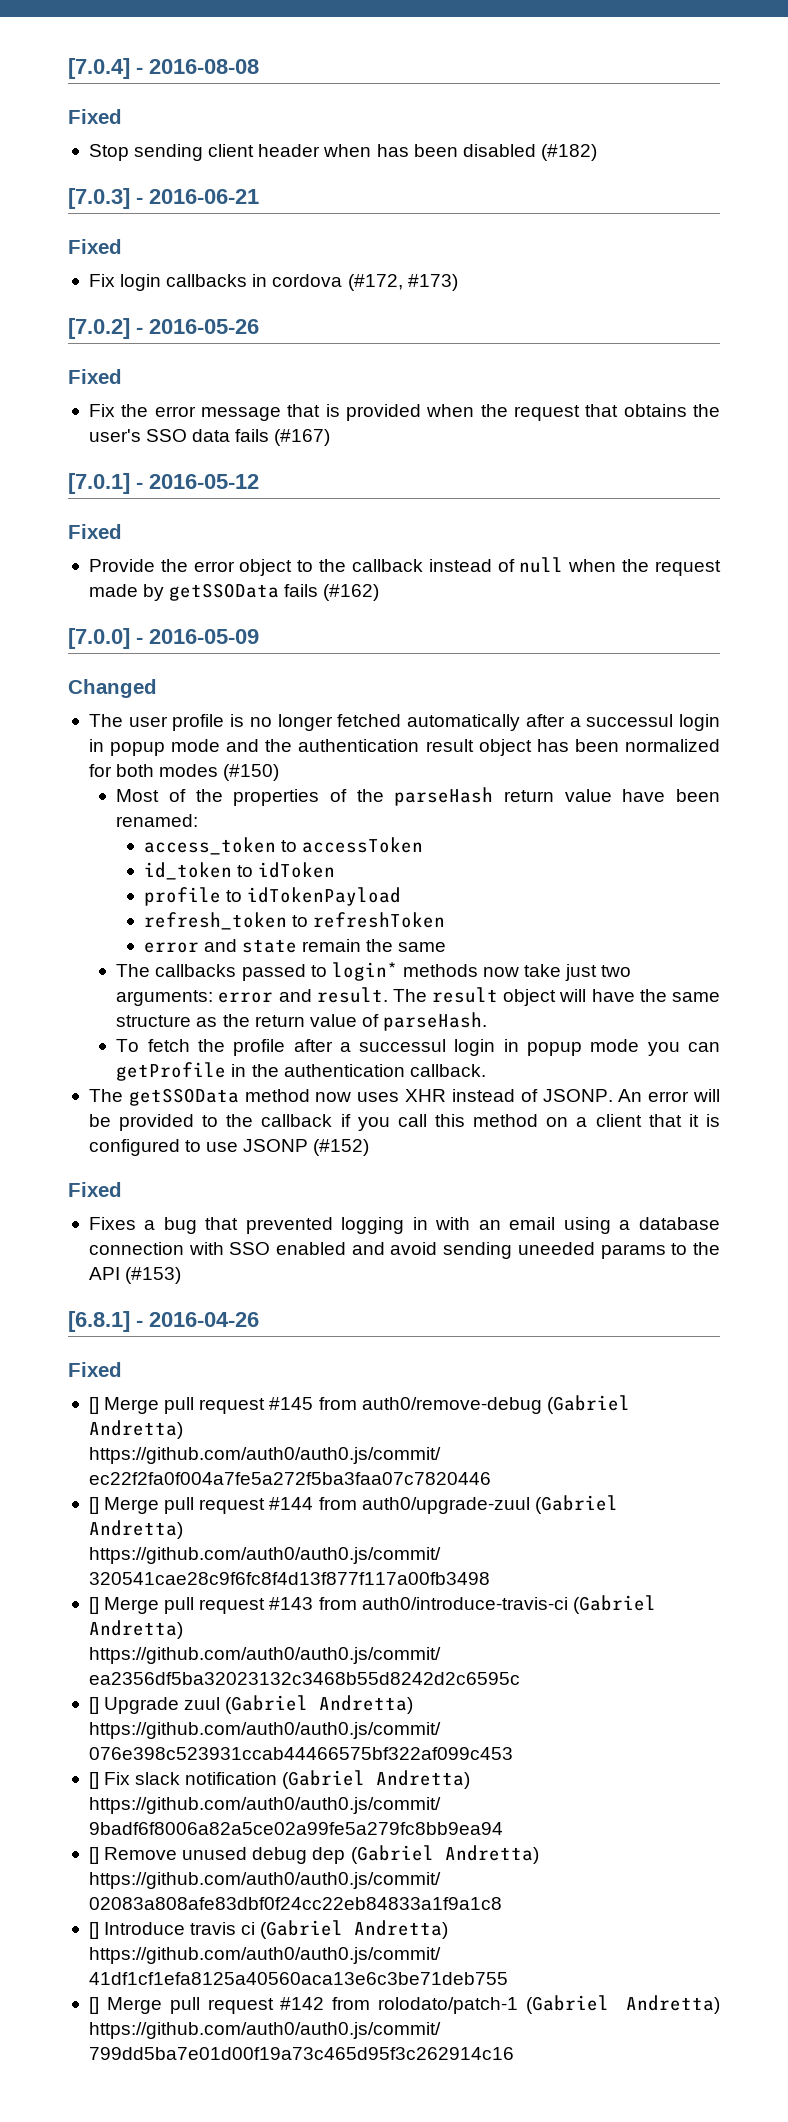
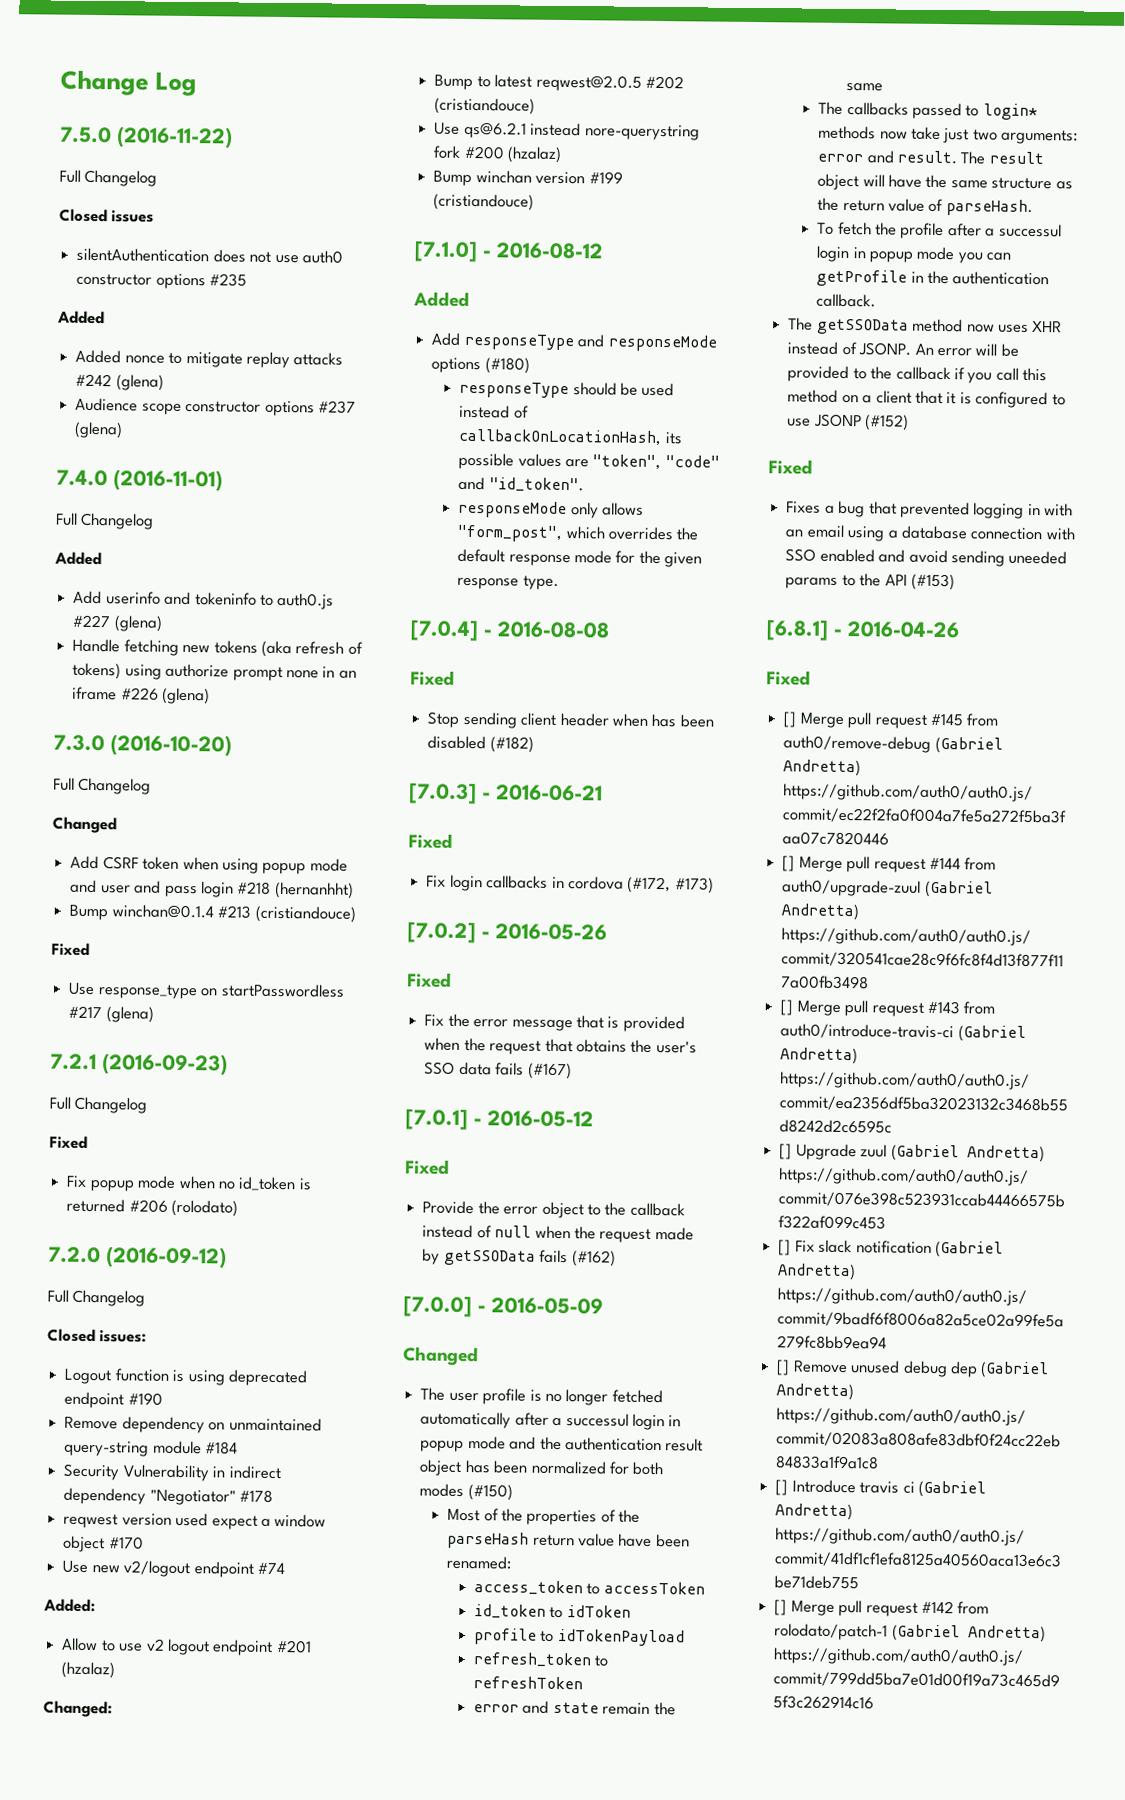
+ Change Log
+ 7.5.0 (2016-11-22)
+ Full Changelog
+ Closed issues
+ silentAuthentication does not use auth0 constructor options #235
+ Added
+ Added nonce to mitigate replay attacks #242 (glena)
+ Audience scope constructor options #237 (glena)
+ 7.4.0 (2016-11-01)
+ Full Changelog
+ Added
+ Add userinfo and tokeninfo to auth0.js #227 (glena)
+ Handle fetching new tokens (aka refresh of tokens) using authorize prompt none in an iframe #226 (glena)
+ 7.3.0 (2016-10-20)
+ Full Changelog
+ Changed
+ Add CSRF token when using popup mode and user and pass login #218 (hernanhht)
+ Bump winchan@0.1.4 #213 (cristiandouce)
+ Fixed
+ Use response_type on startPasswordless #217 (glena)
+ 7.2.1 (2016-09-23)
+ Full Changelog
+ Fixed
+ Fix popup mode when no id_token is returned #206 (rolodato)
+ 7.2.0 (2016-09-12)
+ Full Changelog
+ Closed issues:
+ Logout function is using deprecated endpoint #190
+ Remove dependency on unmaintained query-string module #184
+ Security Vulnerability in indirect dependency "Negotiator" #178
+ reqwest version used expect a window object #170
+ Use new v2/logout endpoint #74
+ Added:
+ Allow to use v2 logout endpoint #201 (hzalaz)
+ Changed:
+ Bump to latest reqwest@2.0.5 #202 (cristiandouce)
+ Use qs@6.2.1 instead nore-querystring fork #200 (hzalaz)
+ Bump winchan version #199 (cristiandouce)
+ [7.1.0] - 2016-08-12
+ Added
+ Add responseType and responseMode options (#180)
+ responseType should be used instead of callbackOnLocationHash, its possible values are "token", "code" and "id_token".
+ responseMode only allows "form_post", which overrides the default response mode for the given response type.

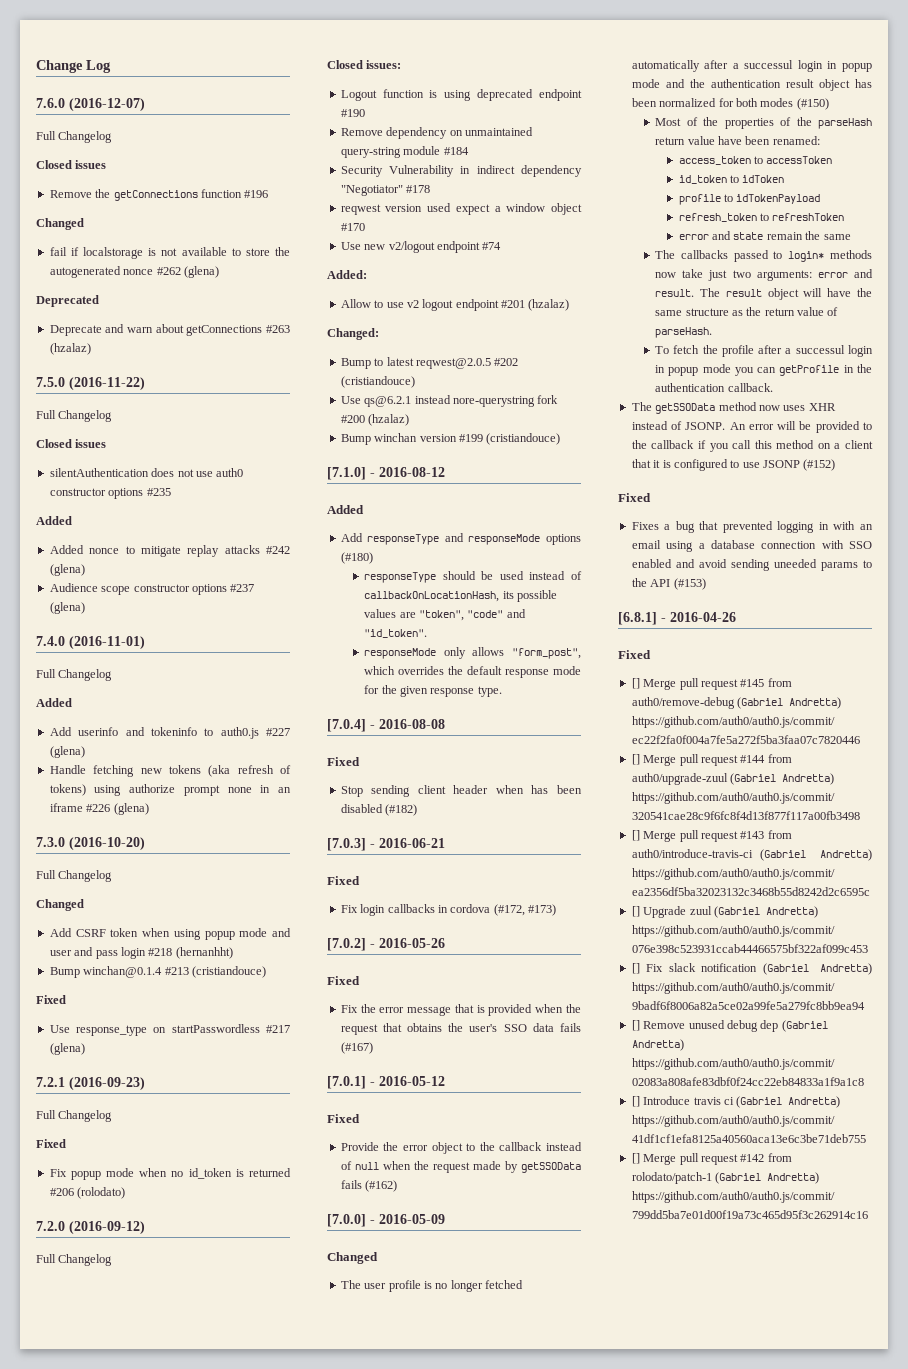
+ 7.6.0 (2016-12-07)
+ Full Changelog
+ Closed issues
+ Remove the getConnections function #196
+ Changed
+ fail if localstorage is not available to store the autogenerated nonce #262 (glena)
+ Deprecated
+ Deprecate and warn about getConnections #263 (hzalaz)

